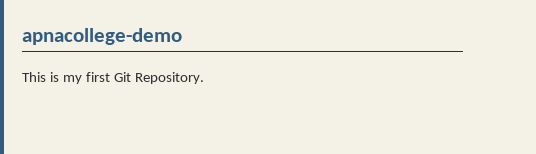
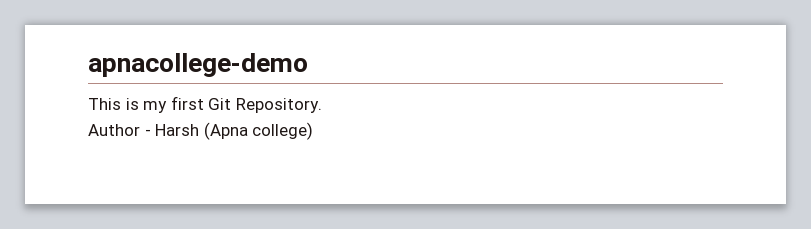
+ Author - Harsh (Apna college)

